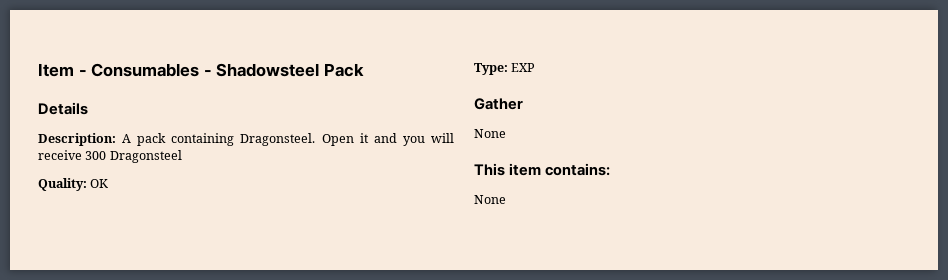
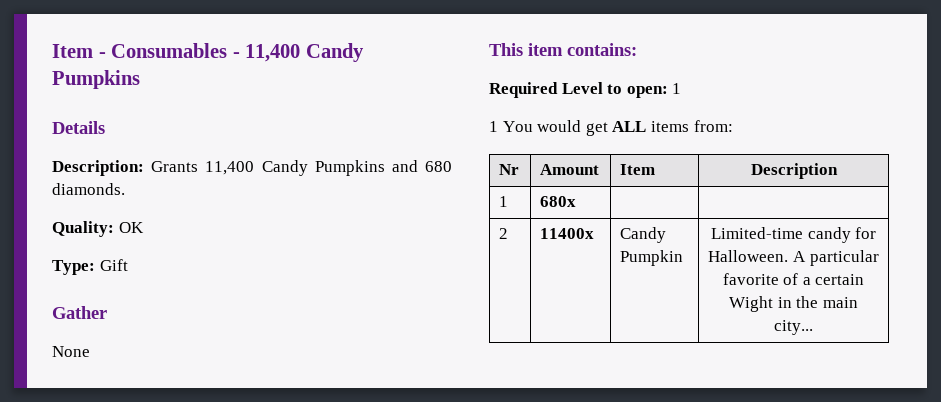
- Item - Consumables - Shadowsteel Pack
+ Item - Consumables - 11,400 Candy Pumpkins
- Description: A pack containing Dragonsteel. Open it and you will receive 300 Dragonsteel
+ Description: Grants 11,400 Candy Pumpkins and 680 diamonds.
- Type: EXP
+ Type: Gift
  This item contains:
- None
+ Required Level to open: 1
+ 1 You would get ALL items from:
+ Nr | Amount | Item | Description
+ 1 | 680x | |
+ 2 | 11400x | Candy Pumpkin | Limited-time candy for Halloween. A particular favorite of a certain Wight in the main city...

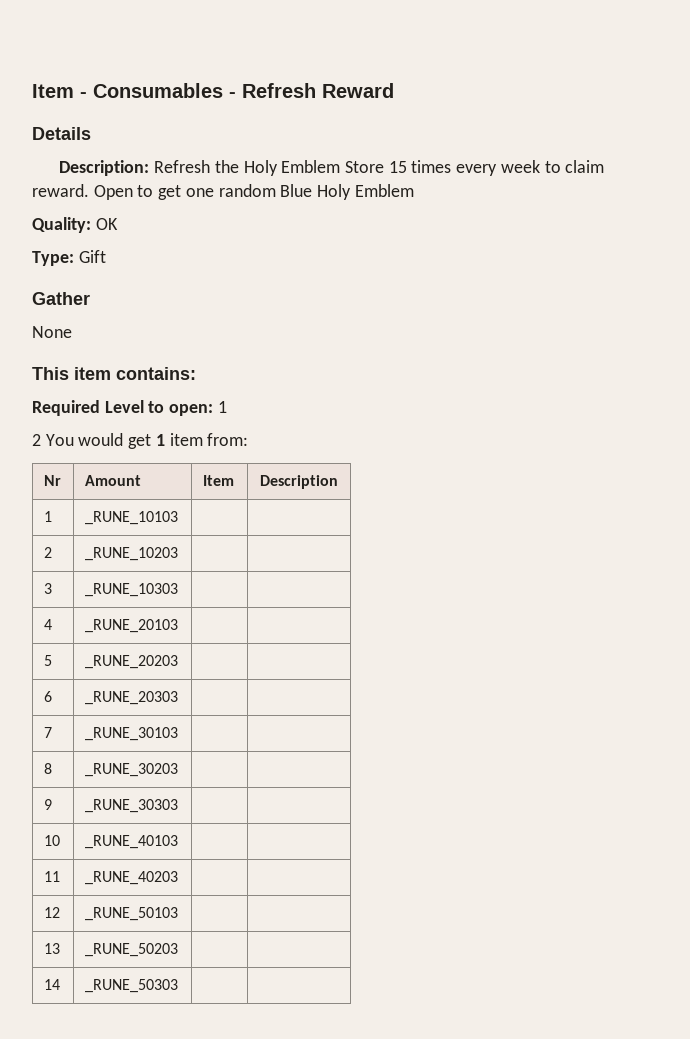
- Item - Consumables - 11,400 Candy Pumpkins
+ Item - Consumables - Refresh Reward
- Description: Grants 11,400 Candy Pumpkins and 680 diamonds.
+ Description: Refresh the Holy Emblem Store 15 times every week to claim reward. Open to get one random Blue Holy Emblem
- 1 You would get ALL items from:
+ 2 You would get 1 item from:
- 1 | 680x | |
+ 1 | _RUNE_10103 | |
- 2 | 11400x | Candy Pumpkin | Limited-time candy for Halloween. A particular favorite of a certain Wight in the main city...
+ 2 | _RUNE_10203 | |
+ 3 | _RUNE_10303 | |
+ 4 | _RUNE_20103 | |
+ 5 | _RUNE_20203 | |
+ 6 | _RUNE_20303 | |
+ 7 | _RUNE_30103 | |
+ 8 | _RUNE_30203 | |
+ 9 | _RUNE_30303 | |
+ 10 | _RUNE_40103 | |
+ 11 | _RUNE_40203 | |
+ 12 | _RUNE_50103 | |
+ 13 | _RUNE_50203 | |
+ 14 | _RUNE_50303 | |

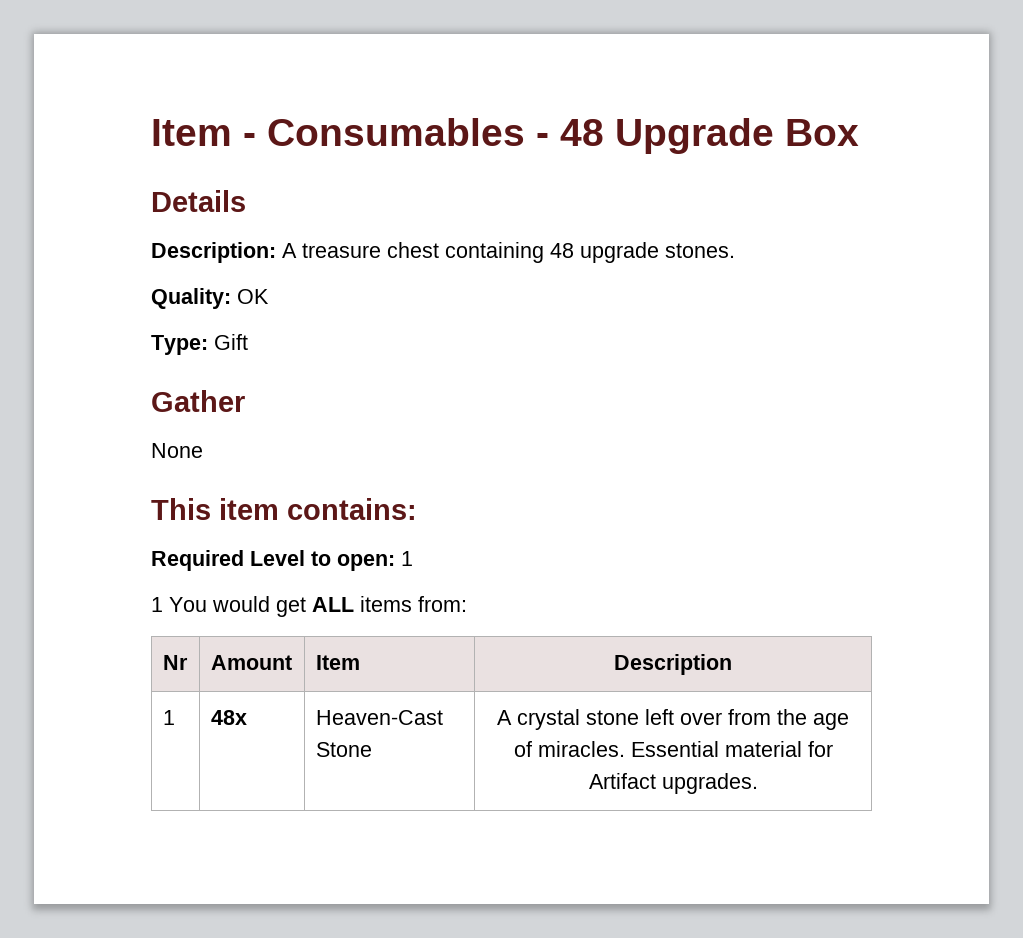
- Item - Consumables - Refresh Reward
+ Item - Consumables - 48 Upgrade Box
- Description: Refresh the Holy Emblem Store 15 times every week to claim reward. Open to get one random Blue Holy Emblem
+ Description: A treasure chest containing 48 upgrade stones.
- 2 You would get 1 item from:
+ 1 You would get ALL items from:
- 1 | _RUNE_10103 | |
- 2 | _RUNE_10203 | |
- 3 | _RUNE_10303 | |
- 4 | _RUNE_20103 | |
- 5 | _RUNE_20203 | |
- 6 | _RUNE_20303 | |
- 7 | _RUNE_30103 | |
- 8 | _RUNE_30203 | |
- 9 | _RUNE_30303 | |
- 10 | _RUNE_40103 | |
- 11 | _RUNE_40203 | |
- 12 | _RUNE_50103 | |
- 13 | _RUNE_50203 | |
- 14 | _RUNE_50303 | |
+ 1 | 48x | Heaven-Cast Stone | A crystal stone left over from the age of miracles. Essential material for Artifact upgrades.

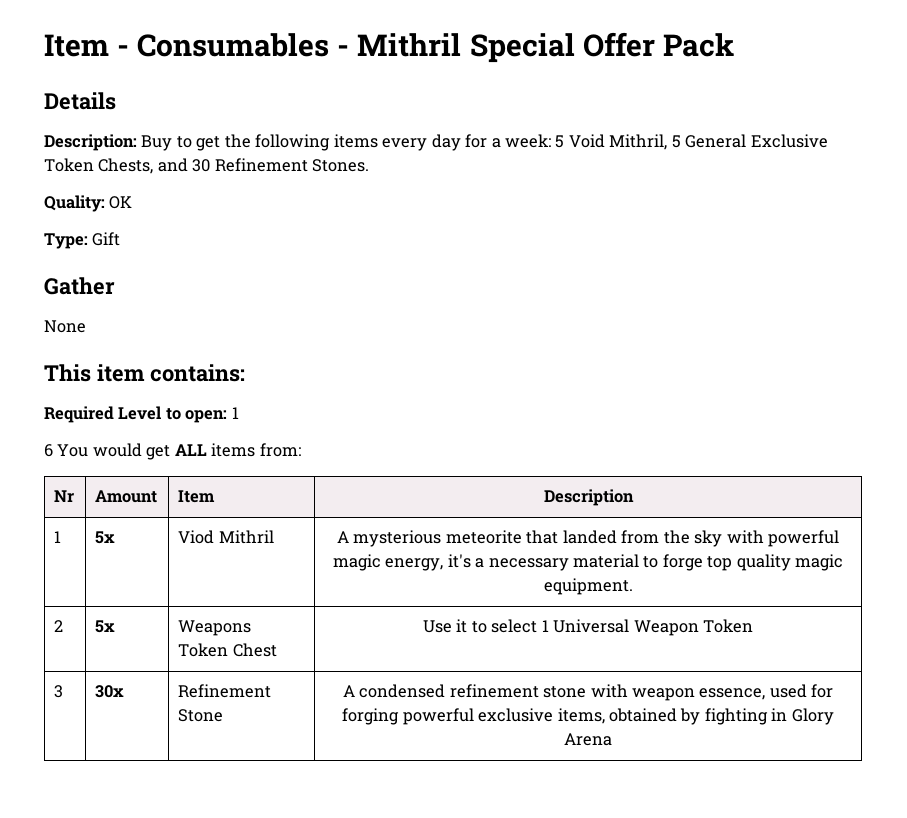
- Item - Consumables - 48 Upgrade Box
+ Item - Consumables - Mithril Special Offer Pack
  Details
- Description: A treasure chest containing 48 upgrade stones.
+ Description: Buy to get the following items every day for a week: 5 Void Mithril, 5 General Exclusive Token Chests, and 30 Refinement Stones.
- 1 You would get ALL items from:
+ 6 You would get ALL items from:
- 1 | 48x | Heaven-Cast Stone | A crystal stone left over from the age of miracles. Essential material for Artifact upgrades.
+ 1 | 5x | Viod Mithril | A mysterious meteorite that landed from the sky with powerful magic energy, it's a necessary material to forge top quality magic equipment.
+ 2 | 5x | Weapons Token Chest | Use it to select 1 Universal Weapon Token
+ 3 | 30x | Refinement Stone | A condensed refinement stone with weapon essence, used for forging powerful exclusive items, obtained by fighting in Glory Arena

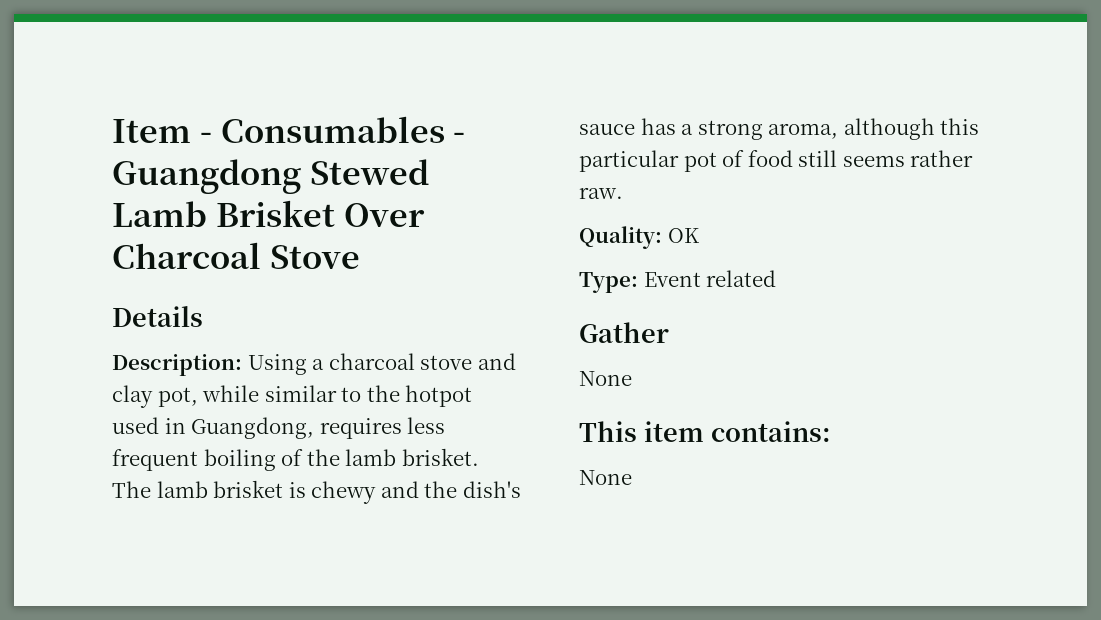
- Item - Consumables - Mithril Special Offer Pack
+ Item - Consumables - Guangdong Stewed Lamb Brisket Over Charcoal Stove
  Details
- Description: Buy to get the following items every day for a week: 5 Void Mithril, 5 General Exclusive Token Chests, and 30 Refinement Stones.
+ Description: Using a charcoal stove and clay pot, while similar to the hotpot used in Guangdong, requires less frequent boiling of the lamb brisket. The lamb brisket is chewy and the dish's sauce has a strong aroma, although this particular pot of food still seems rather raw.
- Type: Gift
+ Type: Event related
  This item contains:
- Required Level to open: 1
- 6 You would get ALL items from:
- Nr | Amount | Item | Description
- 1 | 5x | Viod Mithril | A mysterious meteorite that landed from the sky with powerful magic energy, it's a necessary material to forge top quality magic equipment.
- 2 | 5x | Weapons Token Chest | Use it to select 1 Universal Weapon Token
- 3 | 30x | Refinement Stone | A condensed refinement stone with weapon essence, used for forging powerful exclusive items, obtained by fighting in Glory Arena
+ None

